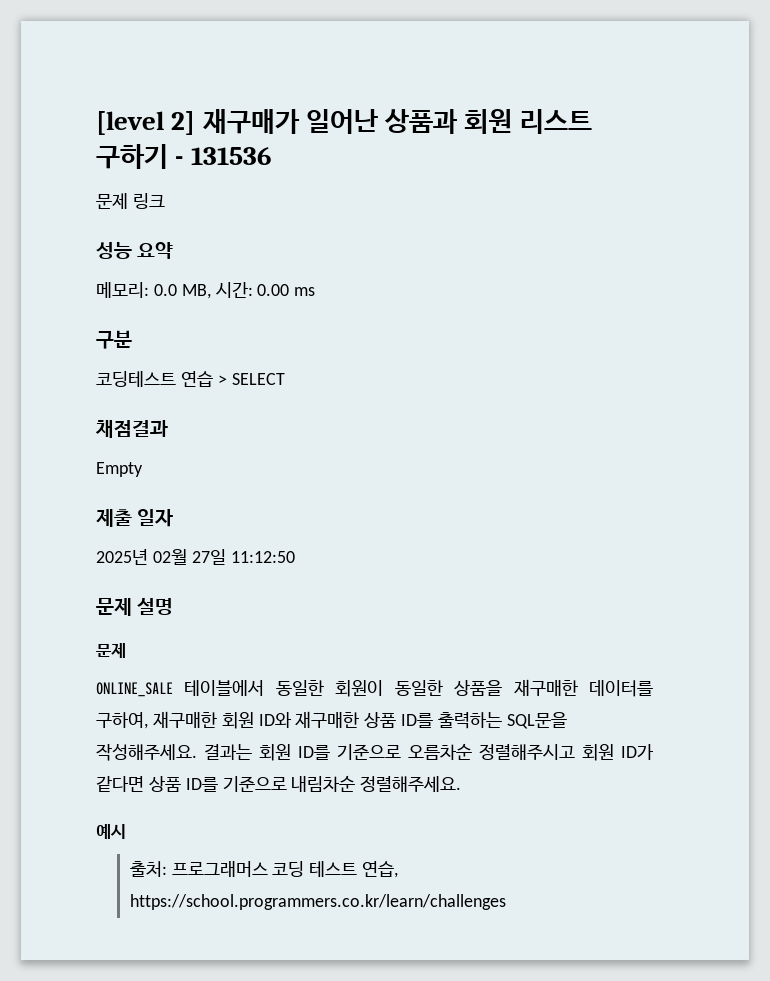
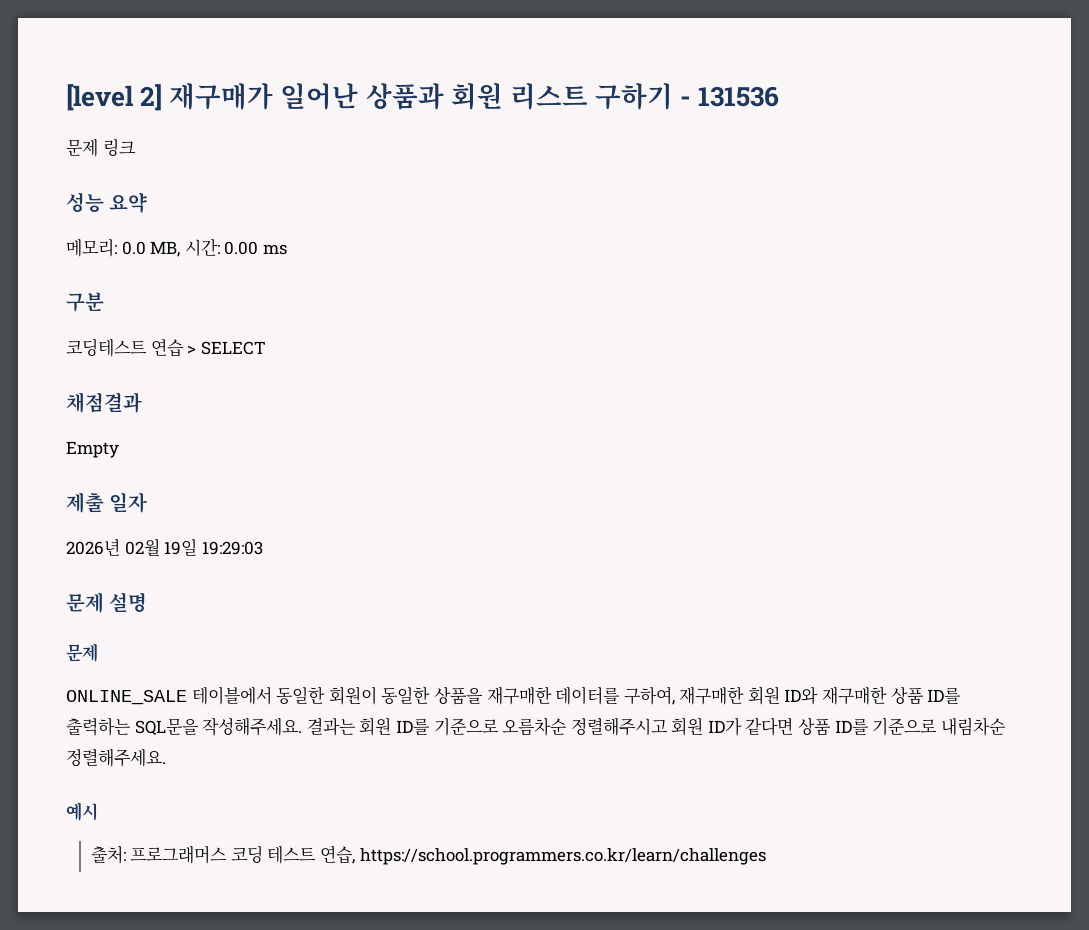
- 2025년 02월 27일 11:12:50
+ 2026년 02월 19일 19:29:03

